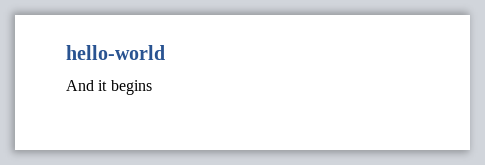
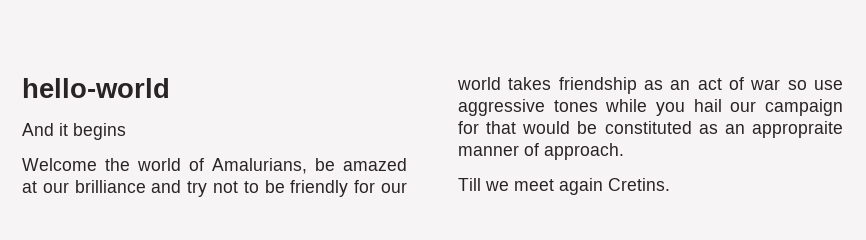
+ Welcome the world of Amalurians, be amazed at our brilliance and try not to be friendly for our world takes friendship as an act of war so use aggressive tones while you hail our campaign for that would be constituted as an appropraite manner of approach.
+ Till we meet again Cretins.

